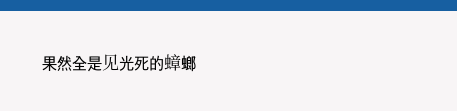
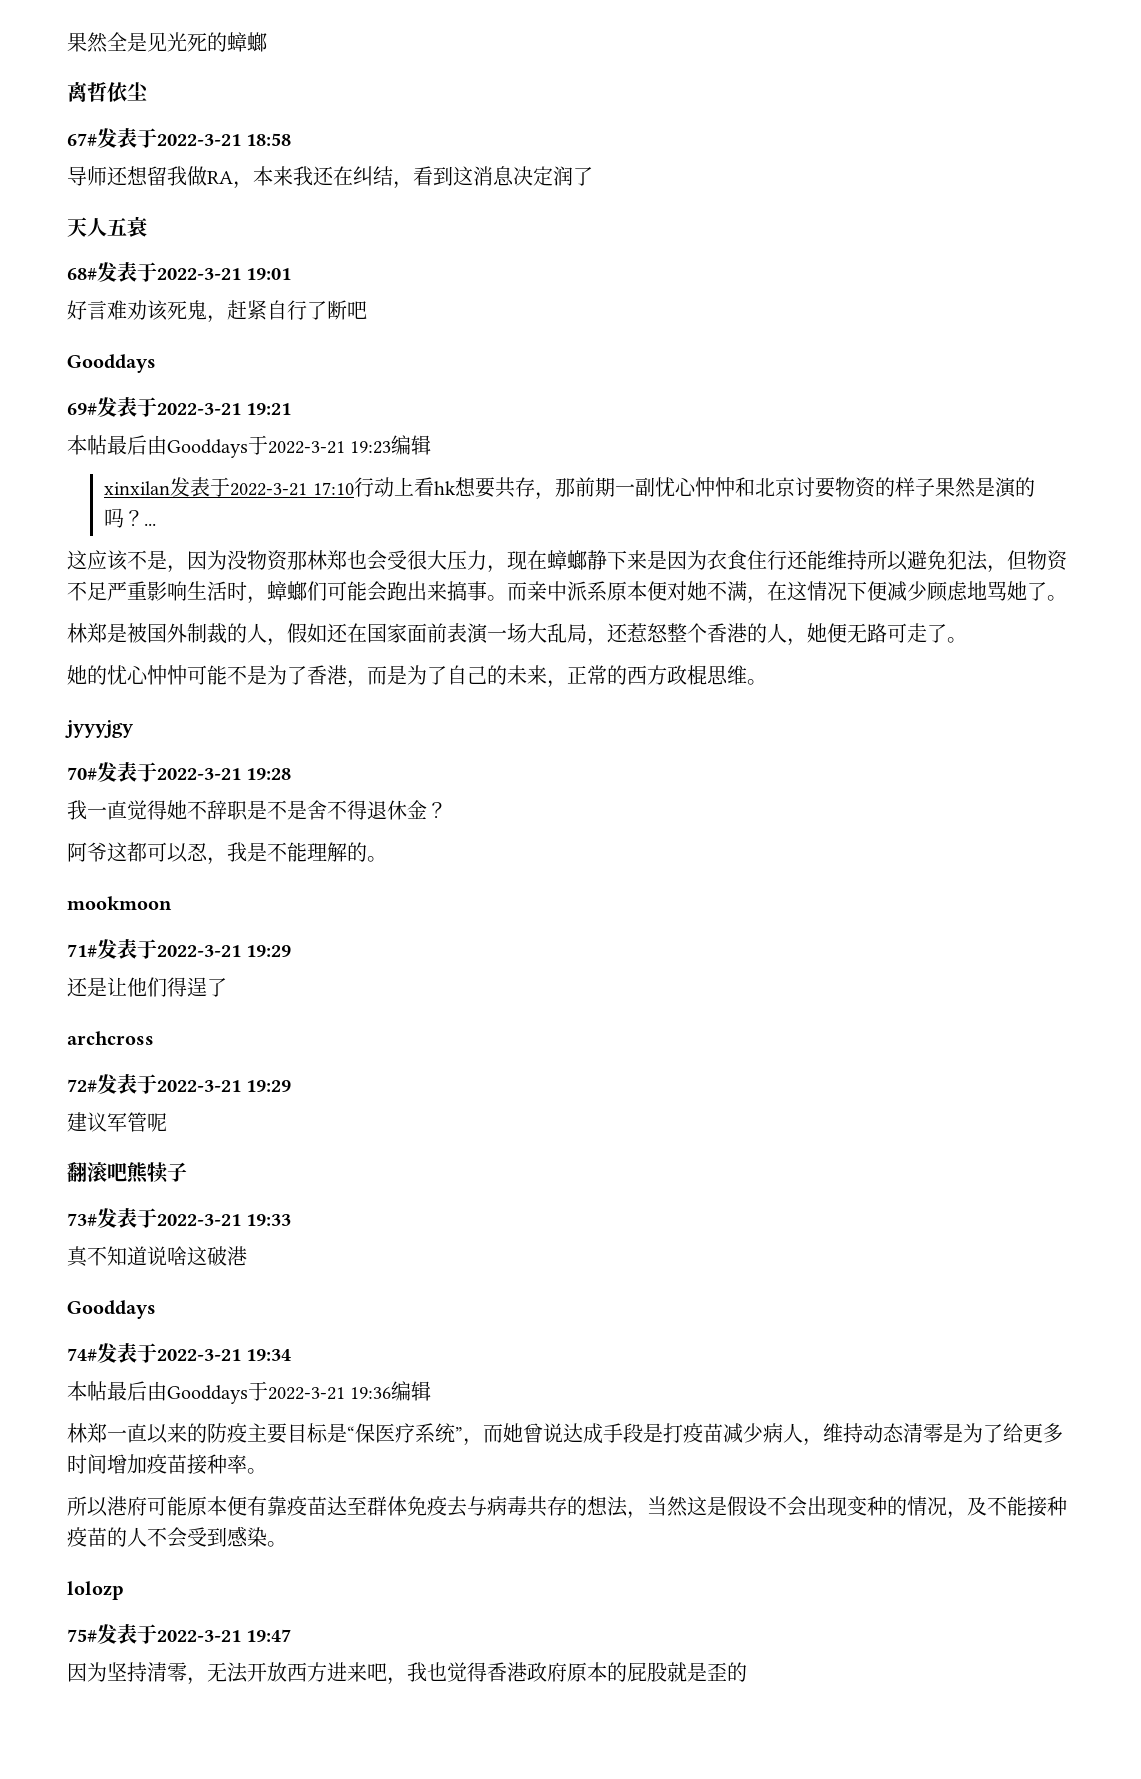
+ 离哲依尘
+ 67#发表于2022-3-21 18:58
+ 导师还想留我做RA，本来我还在纠结，看到这消息决定润了
+ 天人五衰
+ 68#发表于2022-3-21 19:01
+ 好言难劝该死鬼，赶紧自行了断吧
+ Gooddays
+ 69#发表于2022-3-21 19:21
+ 本帖最后由Gooddays于2022-3-21 19:23编辑
+ xinxilan发表于2022-3-21 17:10行动上看hk想要共存，那前期一副忧心忡忡和北京讨要物资的样子果然是演的吗？...
+ 这应该不是，因为没物资那林郑也会受很大压力，现在蟑螂静下来是因为衣食住行还能维持所以避免犯法，但物资不足严重影响生活时，蟑螂们可能会跑出来搞事。而亲中派系原本便对她不满，在这情况下便减少顾虑地骂她了。
+ 林郑是被国外制裁的人，假如还在国家面前表演一场大乱局，还惹怒整个香港的人，她便无路可走了。
+ 她的忧心忡忡可能不是为了香港，而是为了自己的未来，正常的西方政棍思维。
+ jyyyjgy
+ 70#发表于2022-3-21 19:28
+ 我一直觉得她不辞职是不是舍不得退休金？
+ 阿爷这都可以忍，我是不能理解的。
+ mookmoon
+ 71#发表于2022-3-21 19:29
+ 还是让他们得逞了
+ archcross
+ 72#发表于2022-3-21 19:29
+ 建议军管呢
+ 翻滚吧熊犊子
+ 73#发表于2022-3-21 19:33
+ 真不知道说啥这破港
+ Gooddays
+ 74#发表于2022-3-21 19:34
+ 本帖最后由Gooddays于2022-3-21 19:36编辑
+ 林郑一直以来的防疫主要目标是“保医疗系统”，而她曾说达成手段是打疫苗减少病人，维持动态清零是为了给更多时间增加疫苗接种率。
+ 所以港府可能原本便有靠疫苗达至群体免疫去与病毒共存的想法，当然这是假设不会出现变种的情况，及不能接种疫苗的人不会受到感染。
+ lolozp
+ 75#发表于2022-3-21 19:47
+ 因为坚持清零，无法开放西方进来吧，我也觉得香港政府原本的屁股就是歪的

